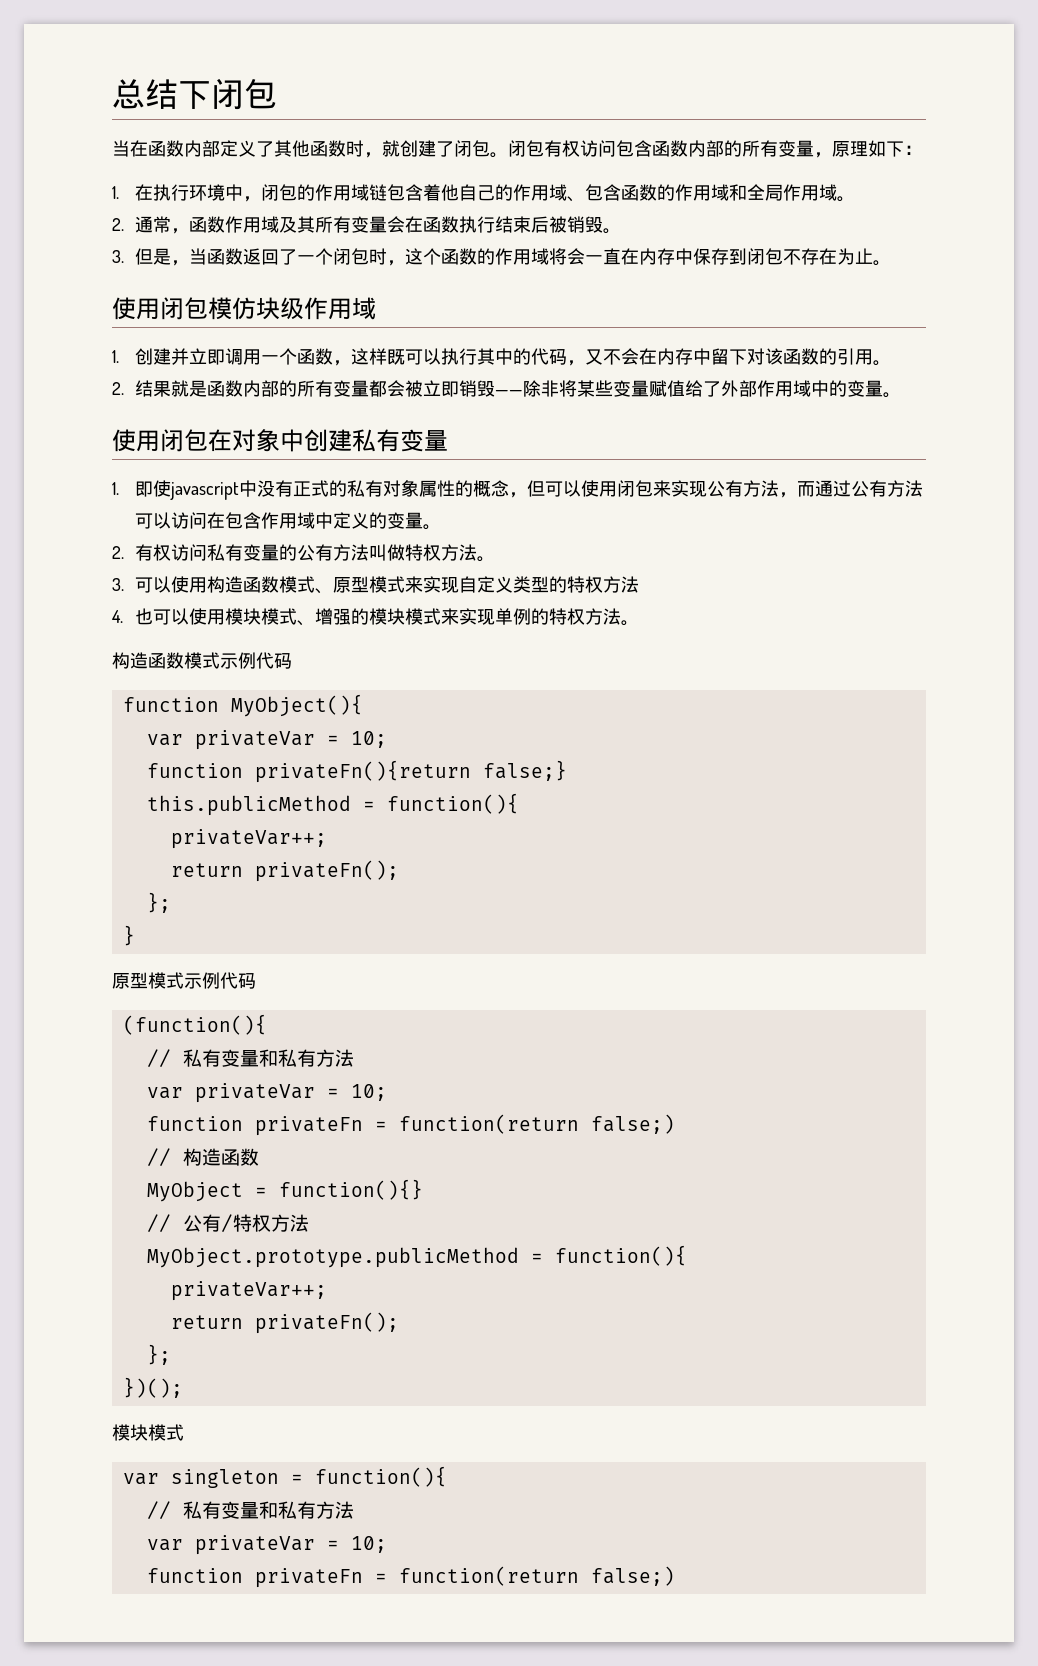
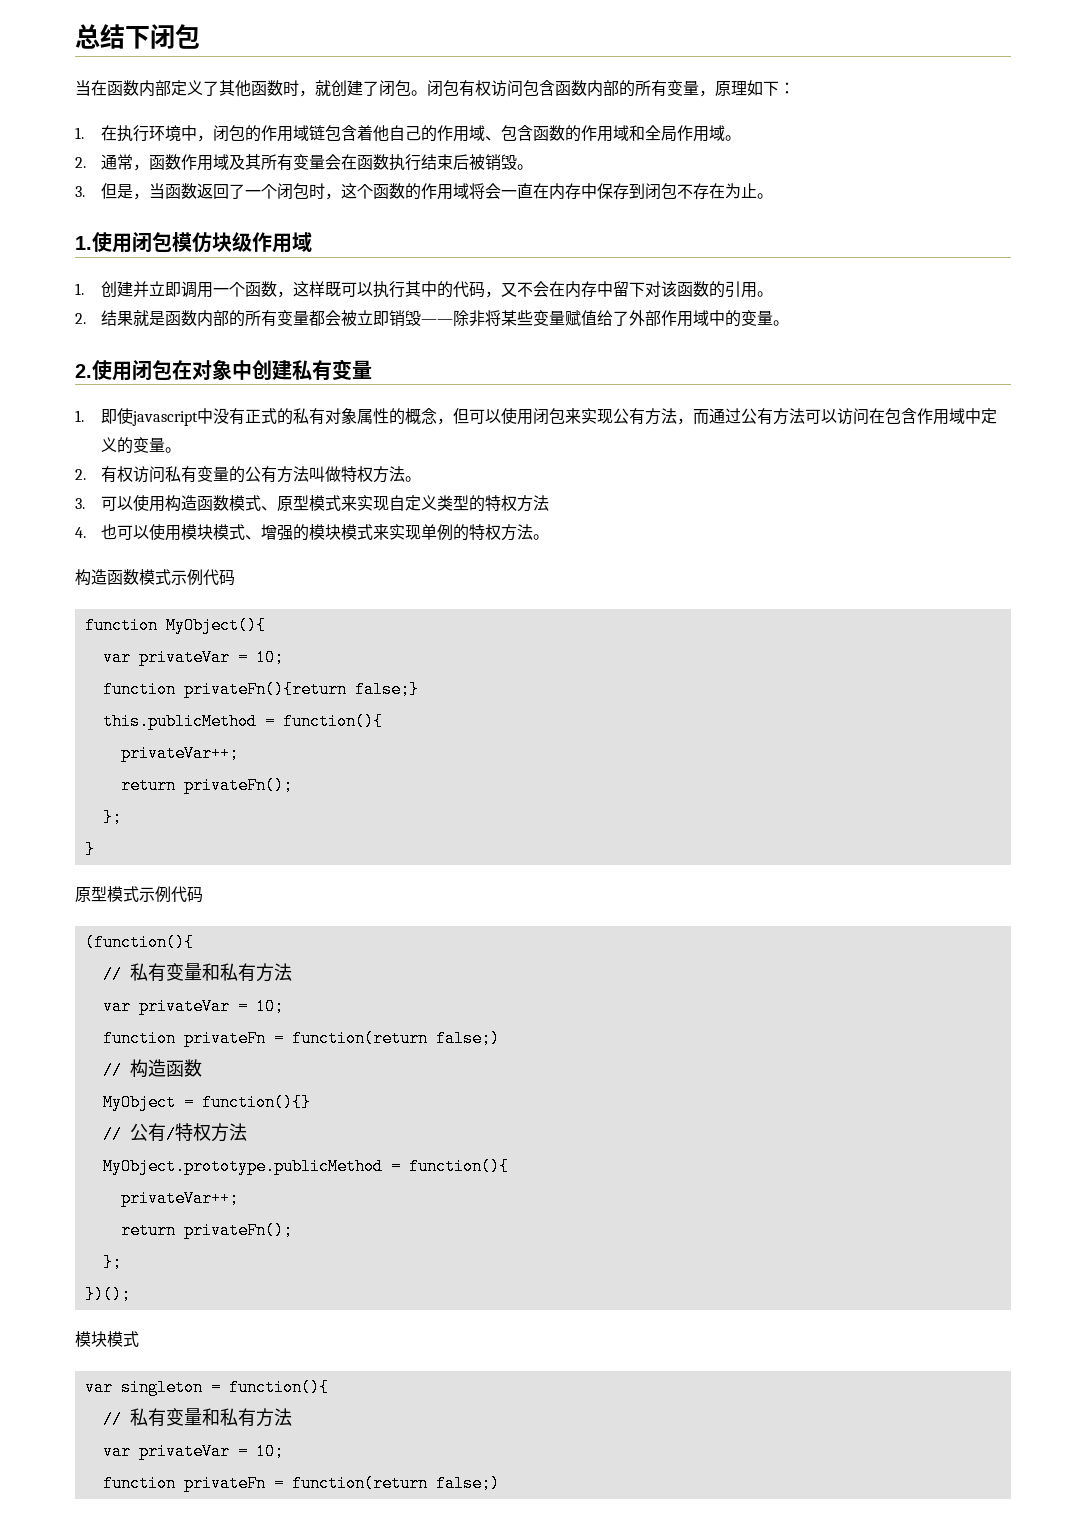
- 使用闭包模仿块级作用域
+ 1.使用闭包模仿块级作用域
- 使用闭包在对象中创建私有变量
+ 2.使用闭包在对象中创建私有变量

